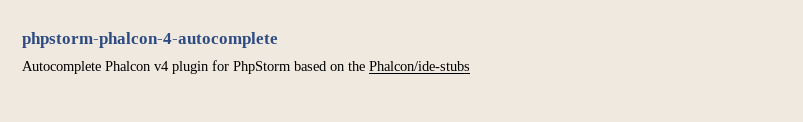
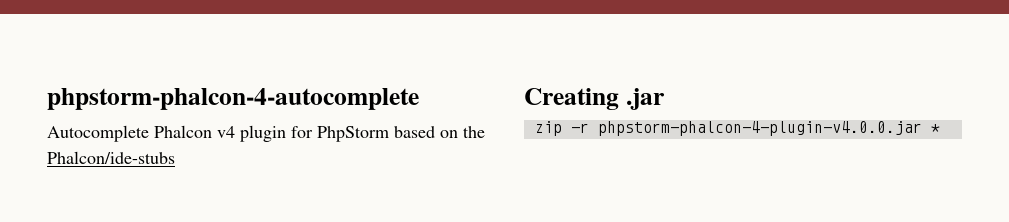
+ Creating .jar
+ zip -r phpstorm-phalcon-4-plugin-v4.0.0.jar *

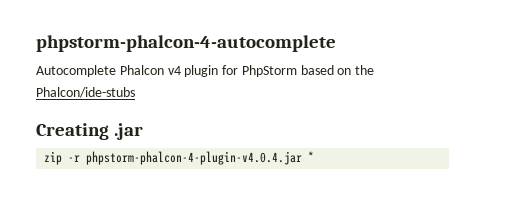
- zip -r phpstorm-phalcon-4-plugin-v4.0.0.jar *
+ zip -r phpstorm-phalcon-4-plugin-v4.0.4.jar *

